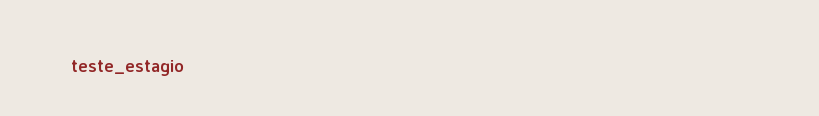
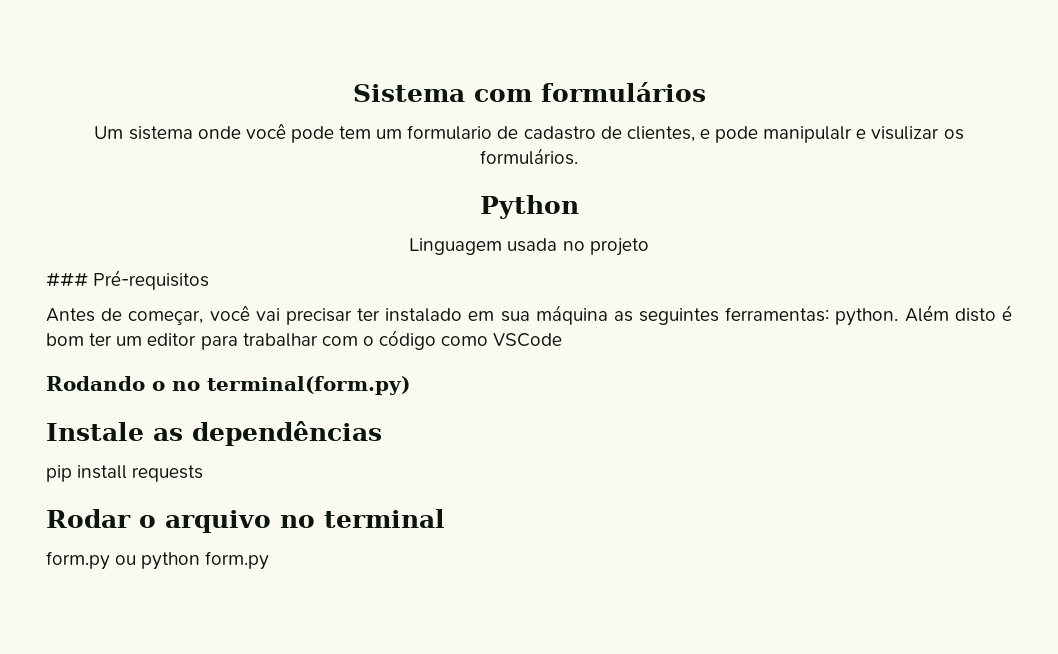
- teste_estagio
+ Sistema com formulários
+ Um sistema onde você pode tem um formulario de cadastro de clientes, e pode manipulalr e visulizar os formulários.
+ Python
+ Linguagem usada no projeto
+ ### Pré-requisitos
+ Antes de começar, você vai precisar ter instalado em sua máquina as seguintes ferramentas: python. Além disto é bom ter um editor para trabalhar com o código como VSCode
+ Rodando o no terminal(form.py)
+ Instale as dependências
+ pip install requests
+ Rodar o arquivo no terminal
+ form.py ou python form.py

